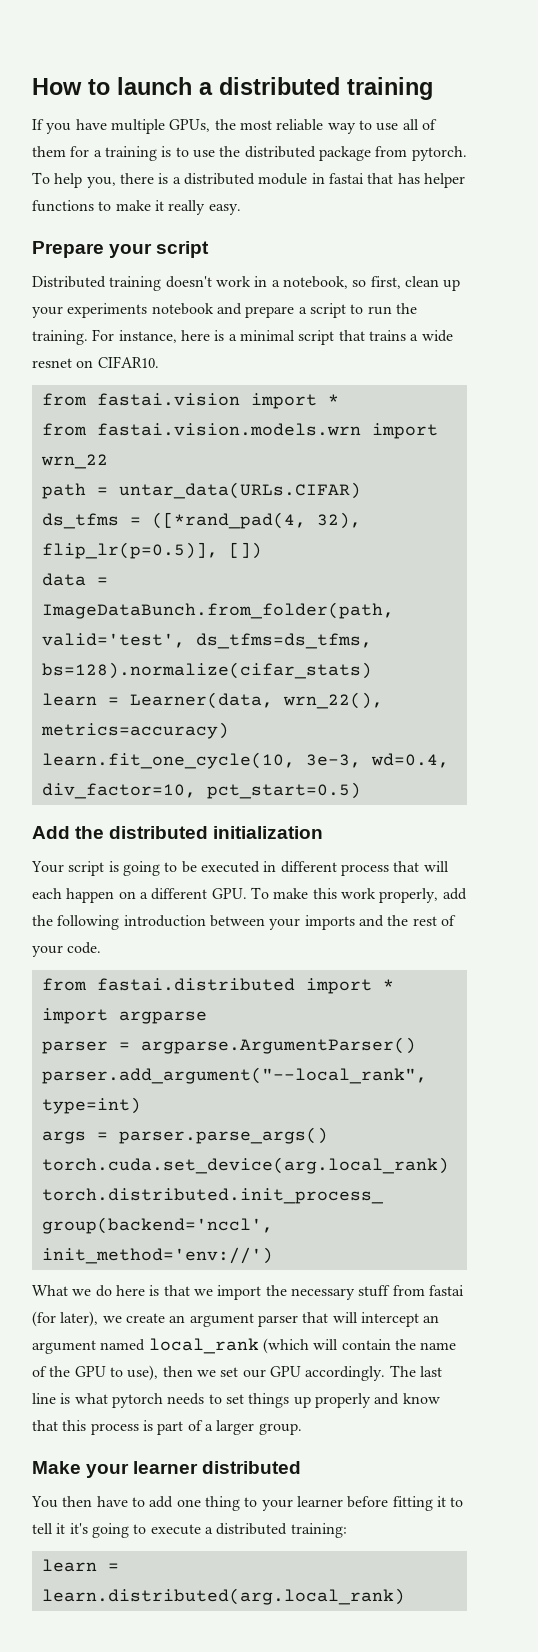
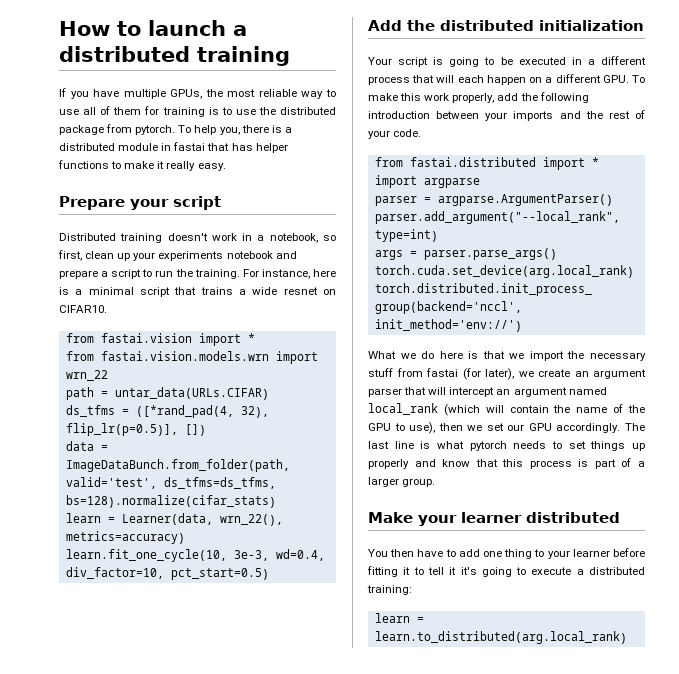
- If you have multiple GPUs, the most reliable way to use all of them for a training is to use the distributed package from pytorch.
+ If you have multiple GPUs, the most reliable way to use all of them for training is to use the distributed package from pytorch.
- Your script is going to be executed in different process that will each happen on a different GPU. To make this work properly, add the following introduction between your imports and the rest of your code.
+ Your script is going to be executed in a different process that will each happen on a different GPU. To make this work properly, add the following introduction between your imports and the rest of your code.
- learn = learn.distributed(arg.local_rank)
+ learn = learn.to_distributed(arg.local_rank)

